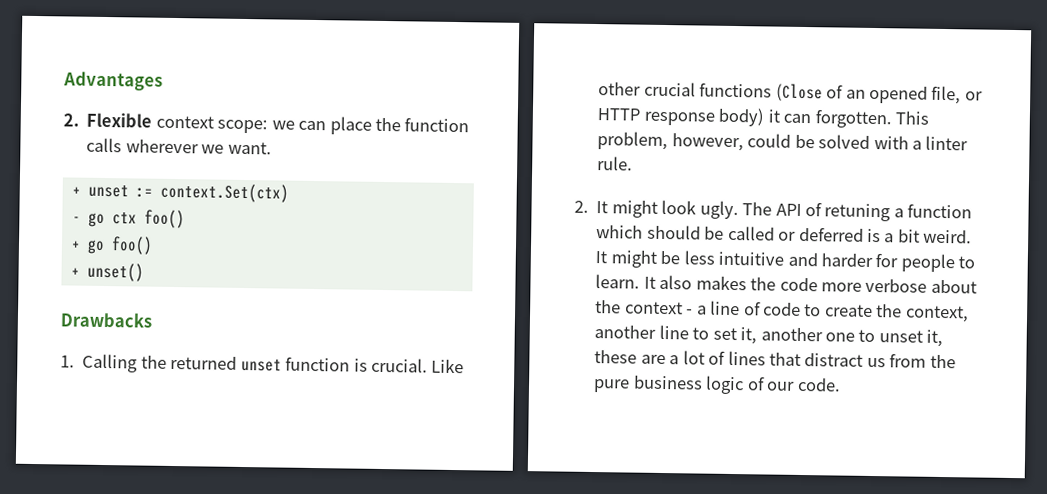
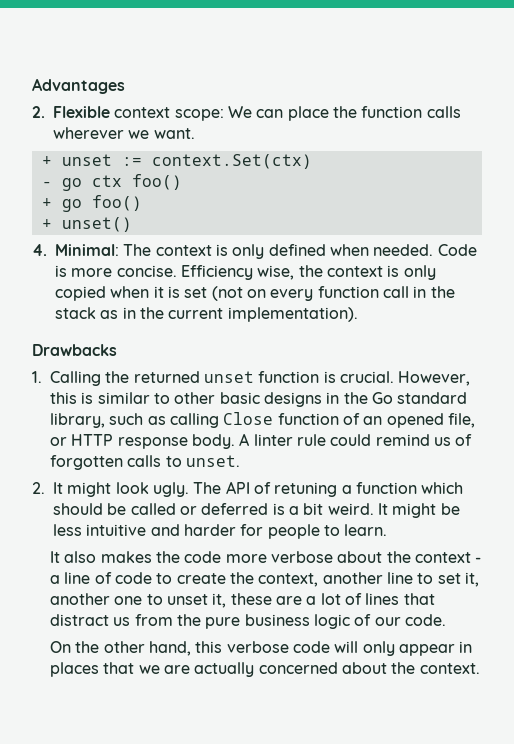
- 2. Flexible context scope: we can place the function calls wherever we want.
+ 2. Flexible context scope: We can place the function calls wherever we want.
+ 4. Minimal: The context is only defined when needed. Code is more concise. Efficiency wise, the context is only copied when it is set (not on every function call in the stack as in the current implementation).
- Like other crucial functions (Close of an opened file, or HTTP response body) it can forgotten. This problem, however, could be solved with a linter rule.
+ However, this is similar to other basic designs in the Go standard library, such as calling Close function of an opened file, or HTTP response body. A linter rule could remind us of forgotten calls to unset.
- It might be less intuitive and harder for people to learn. It also makes the code more verbose about the context - a line of code to create the context, another line to set it, another one to unset it, these are a lot of lines that distract us from the pure business logic of our code.
+ It might be less intuitive and harder for people to learn.
+ It also makes the code more verbose about the context - a line of code to create the context, another line to set it, another one to unset it, these are a lot of lines that distract us from the pure business logic of our code.
+ On the other hand, this verbose code will only appear in places that we are actually concerned about the context.

